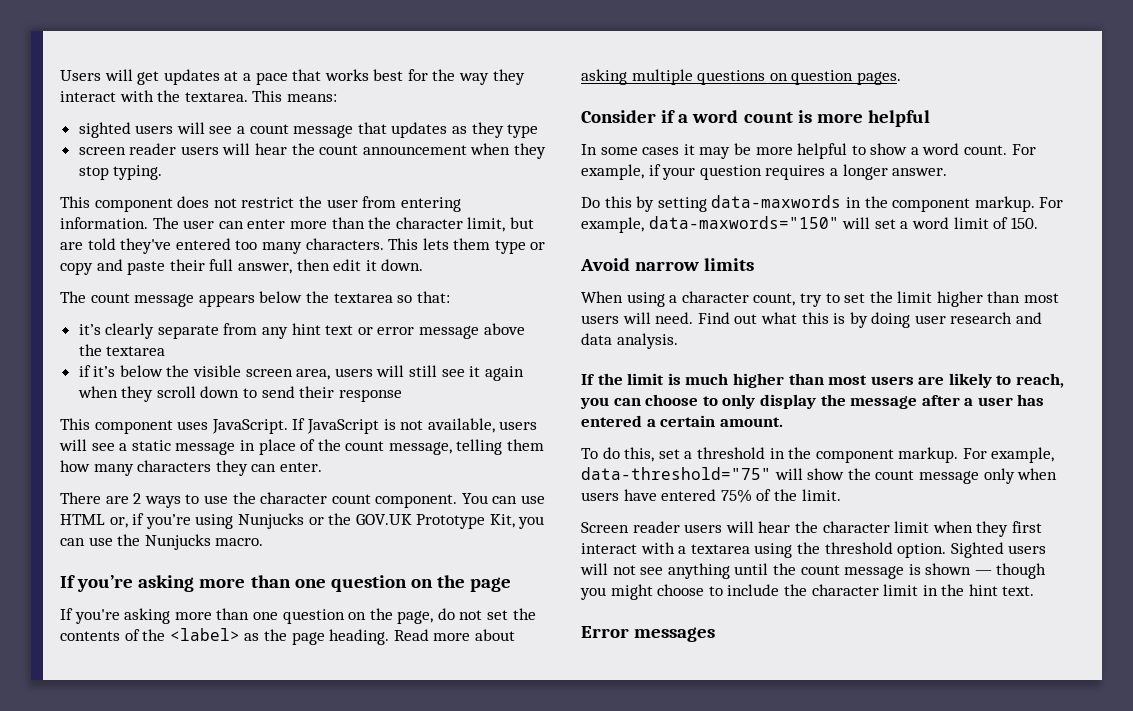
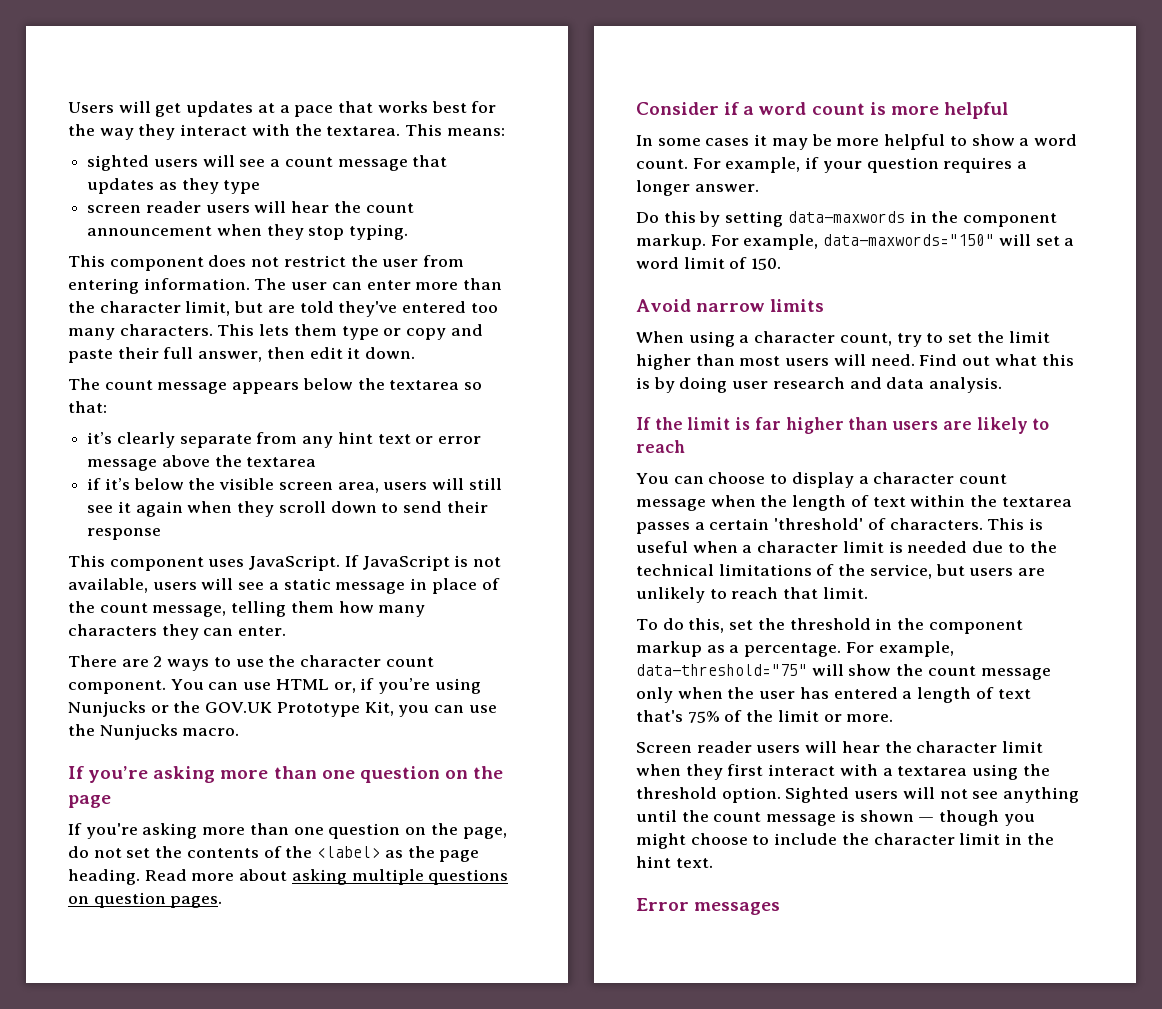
- If the limit is much higher than most users are likely to reach, you can choose to only display the message after a user has entered a certain amount.
+ If the limit is far higher than users are likely to reach
+ You can choose to display a character count message when the length of text within the textarea passes a certain 'threshold' of characters. This is useful when a character limit is needed due to the technical limitations of the service, but users are unlikely to reach that limit.
- To do this, set a threshold in the component markup.
+ To do this, set the threshold in the component markup as a percentage.
- For example, data-threshold="75" will show the count message only when users have entered 75% of the limit.
+ For example, data-threshold="75" will show the count message only when the user has entered a length of text that's 75% of the limit or more.

